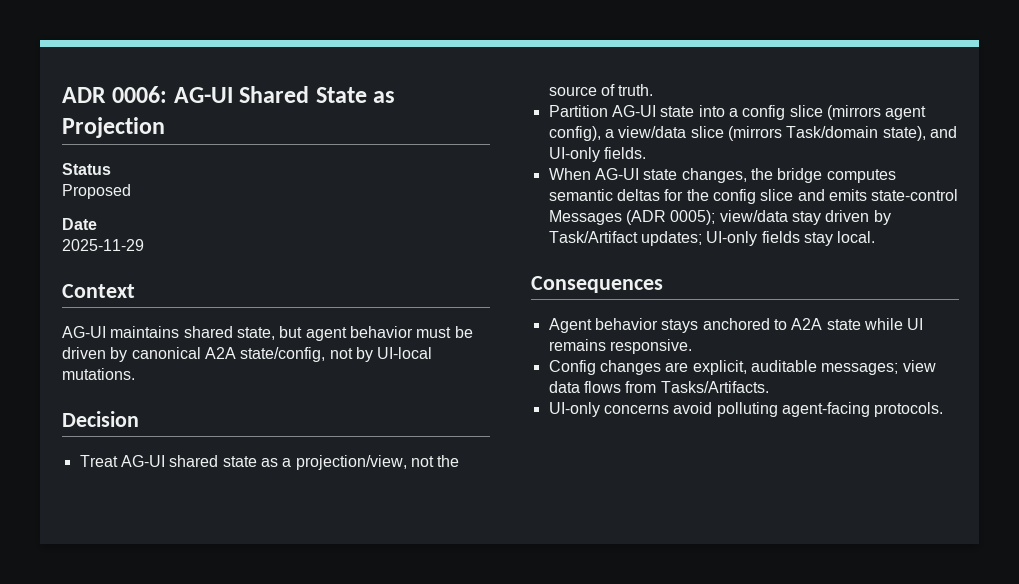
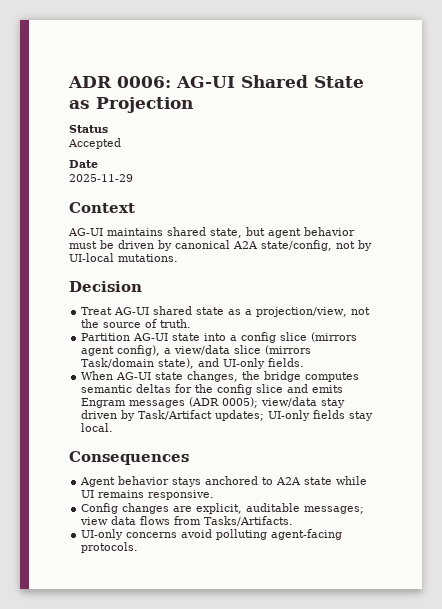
- Proposed
+ Accepted
- When AG-UI state changes, the bridge computes semantic deltas for the config slice and emits state-control Messages (ADR 0005); view/data stay driven by Task/Artifact updates; UI-only fields stay local.
+ When AG-UI state changes, the bridge computes semantic deltas for the config slice and emits Engram messages (ADR 0005); view/data stay driven by Task/Artifact updates; UI-only fields stay local.

